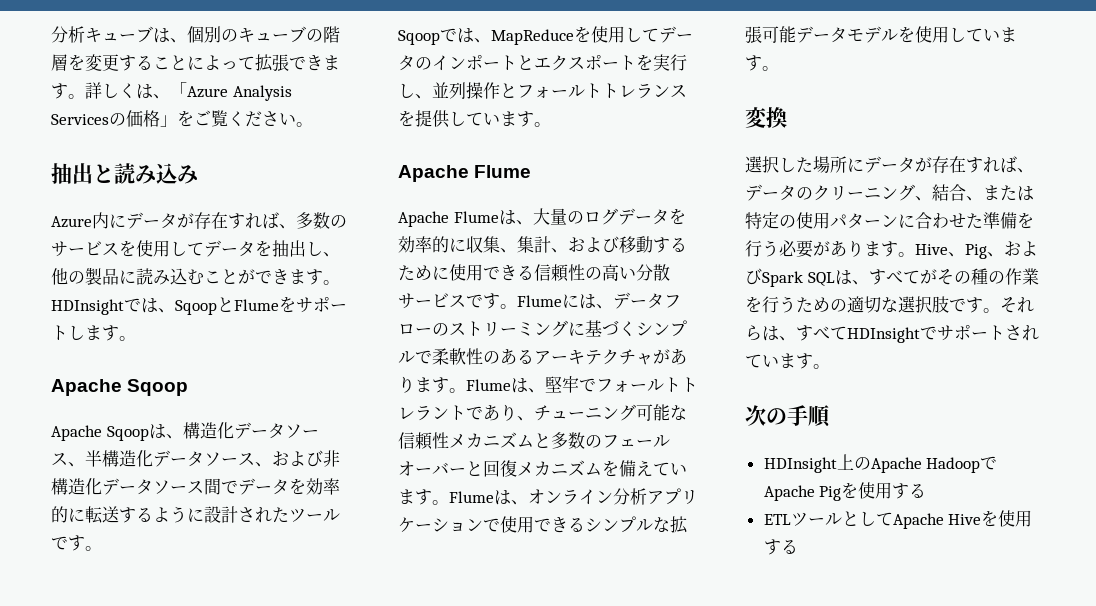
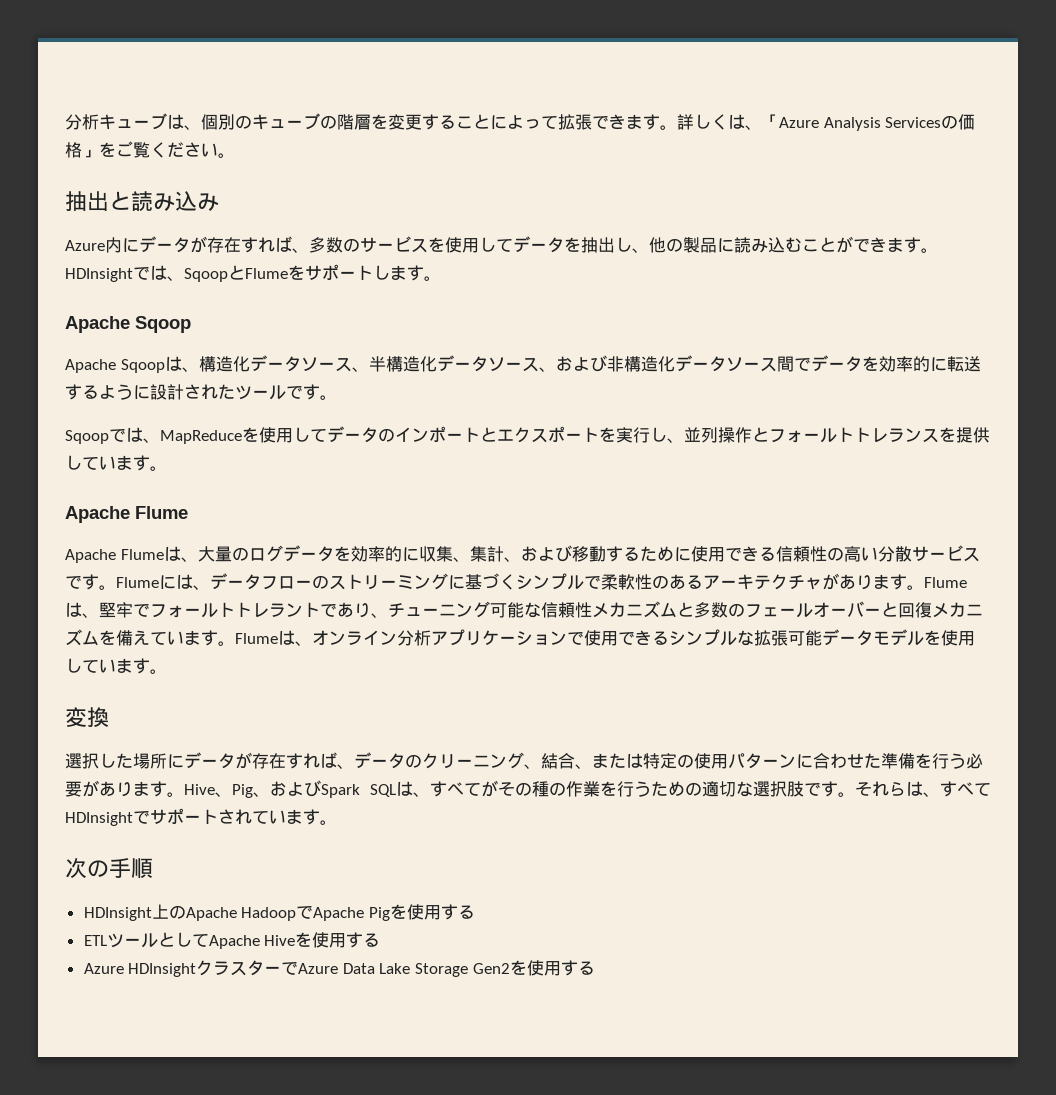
+ Azure HDInsightクラスターでAzure Data Lake Storage Gen2を使用する

